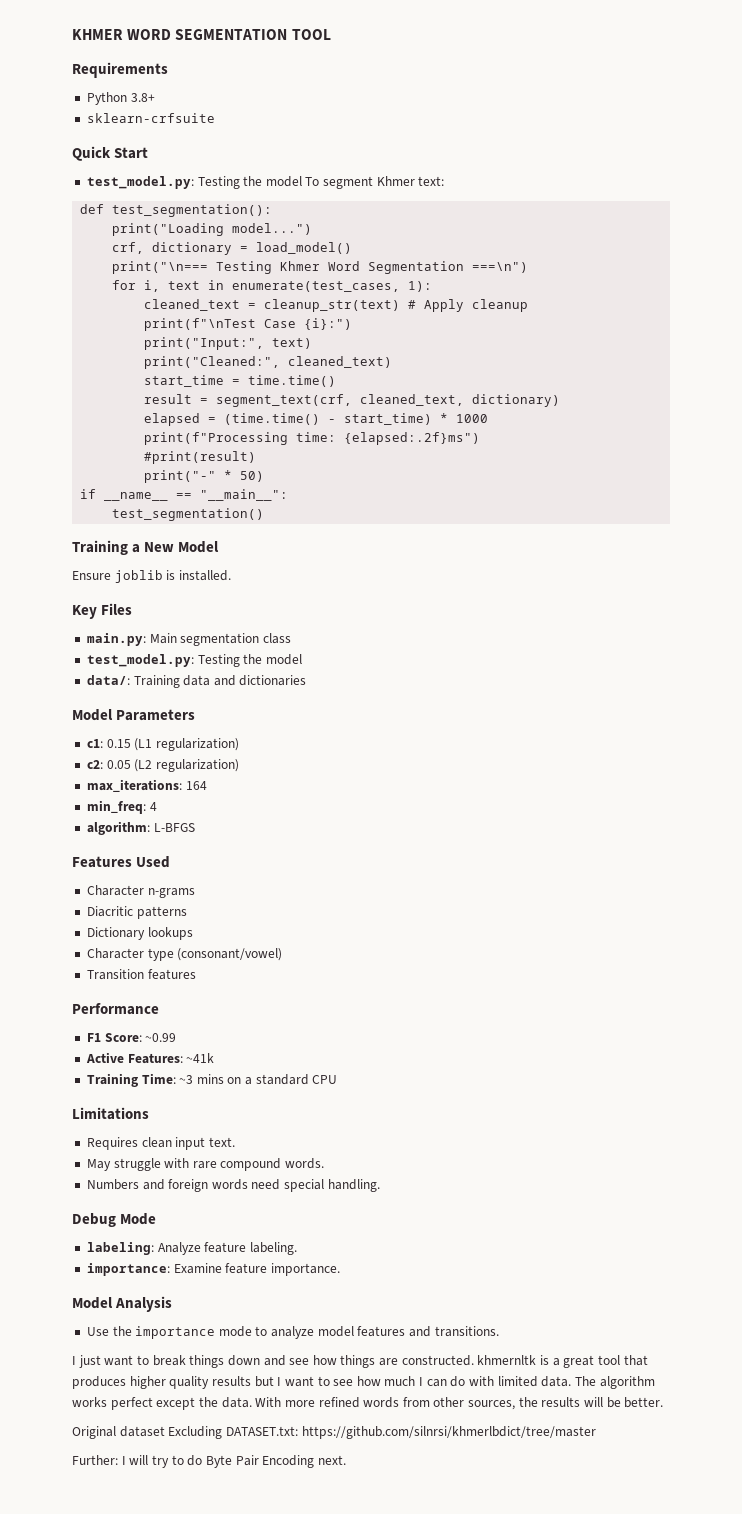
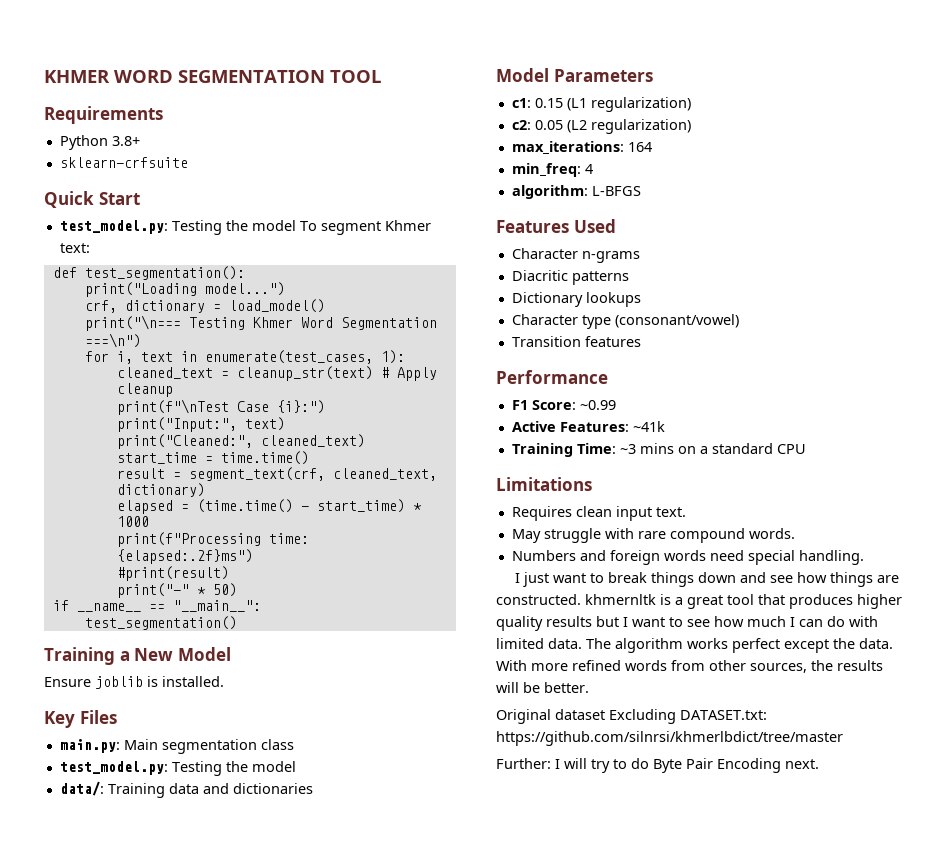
- Debug Mode
- labeling: Analyze feature labeling.
- importance: Examine feature importance.
- Model Analysis
- Use the importance mode to analyze model features and transitions.

